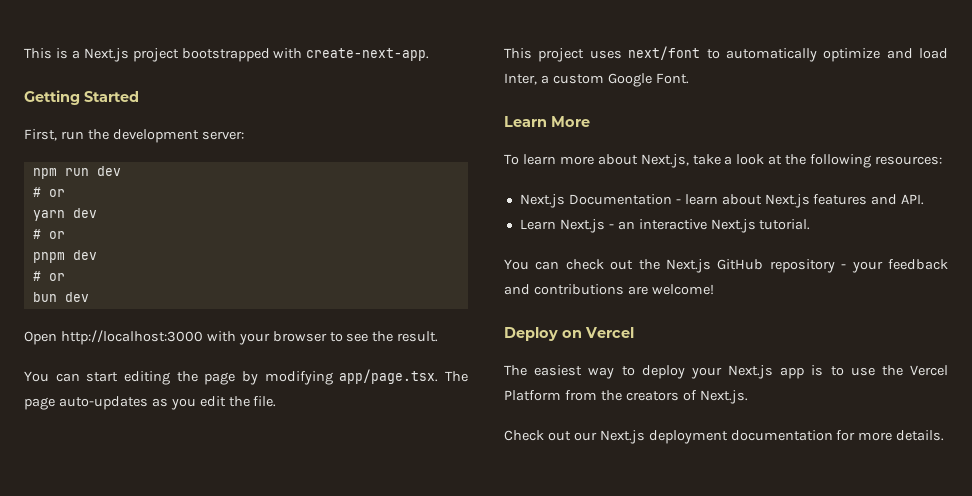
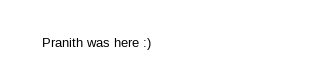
- This is a Next.js project bootstrapped with create-next-app.
- Getting Started
- First, run the development server:
- npm run dev
- # or
- yarn dev
- # or
- pnpm dev
- # or
- bun dev
- Open http://localhost:3000 with your browser to see the result.
- You can start editing the page by modifying app/page.tsx. The page auto-updates as you edit the file.
- This project uses next/font to automatically optimize and load Inter, a custom Google Font.
- Learn More
- To learn more about Next.js, take a look at the following resources:
- Next.js Documentation - learn about Next.js features and API.
- Learn Next.js - an interactive Next.js tutorial.
- You can check out the Next.js GitHub repository - your feedback and contributions are welcome!
- Deploy on Vercel
- The easiest way to deploy your Next.js app is to use the Vercel Platform from the creators of Next.js.
- Check out our Next.js deployment documentation for more details.
+ Pranith was here :)

